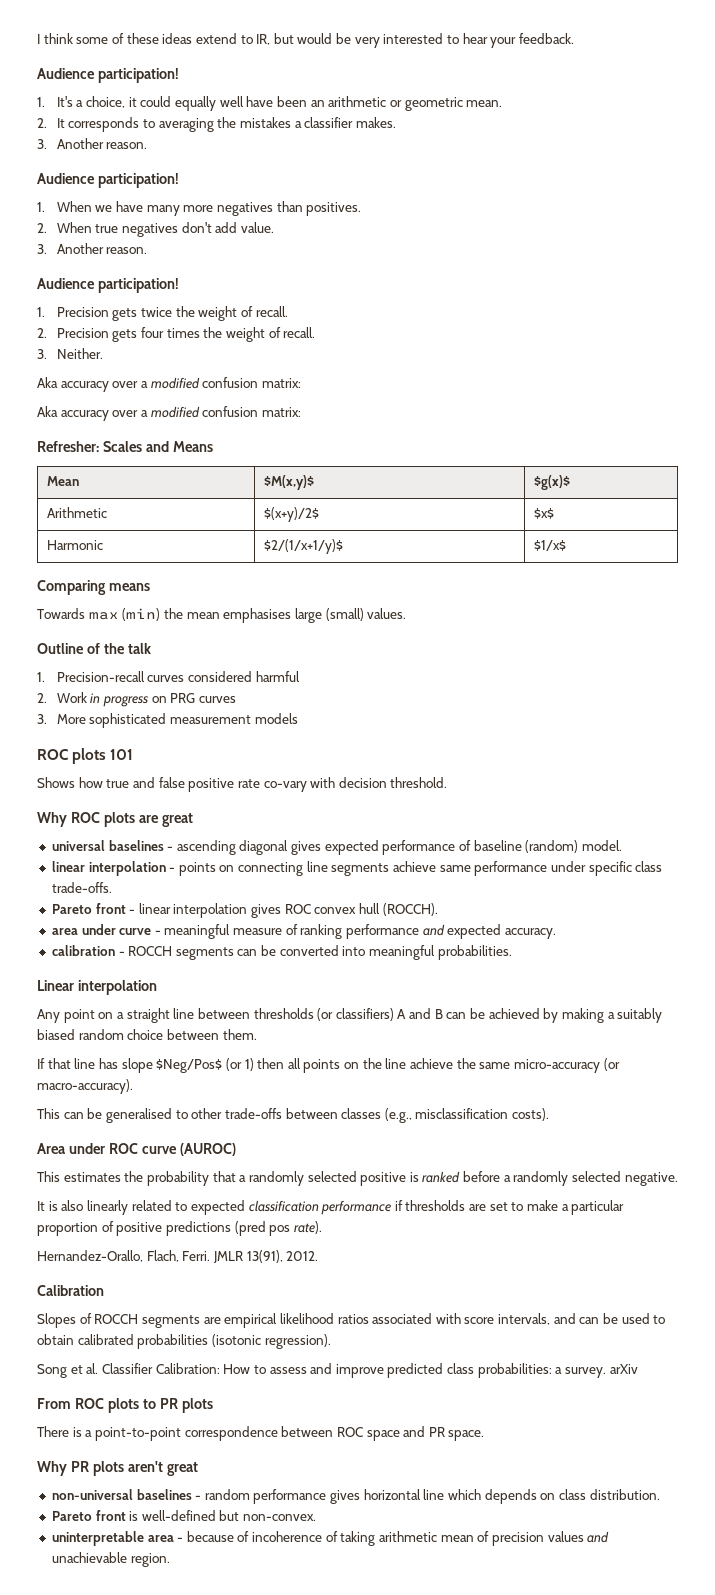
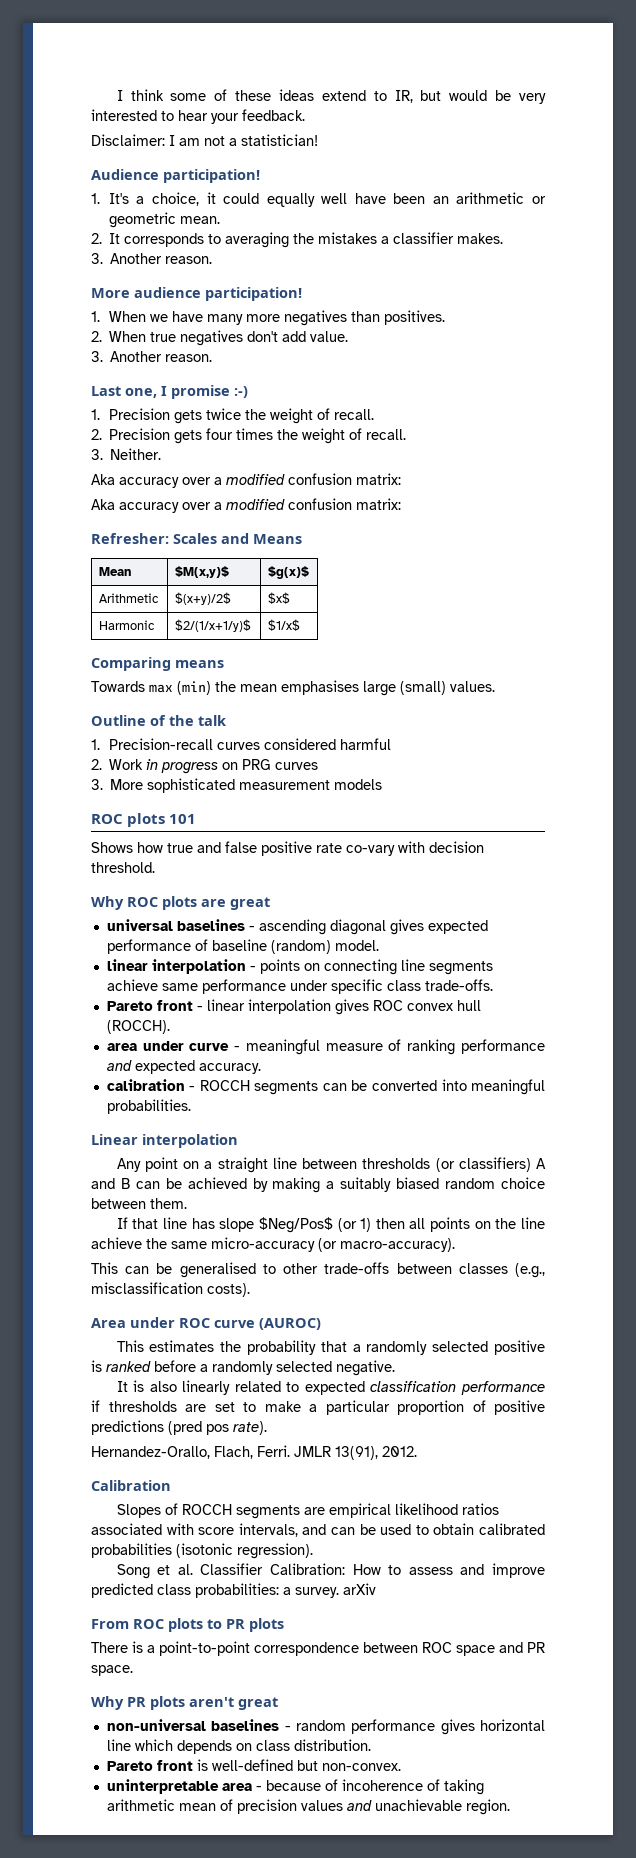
+ Disclaimer: I am not a statistician!
  2. It corresponds to averaging the mistakes a classifier makes.
  3. Another reason.
- Audience participation!
+ More audience participation!
  2. When true negatives don't add value.
  3. Another reason.
- Audience participation!
+ Last one, I promise :-)

